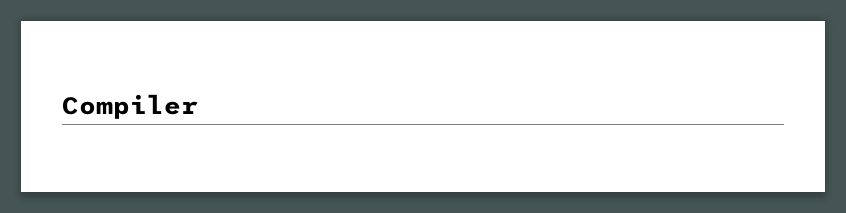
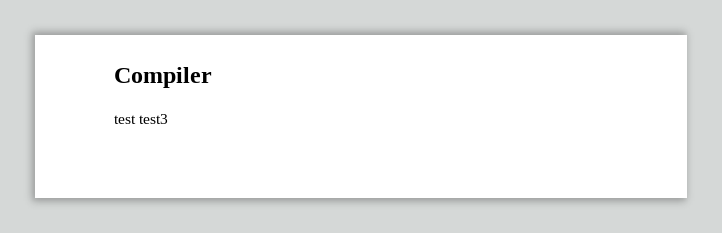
+ test test3

